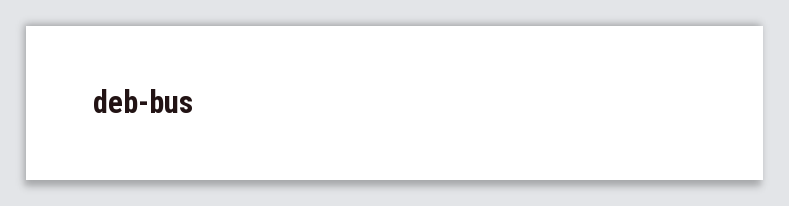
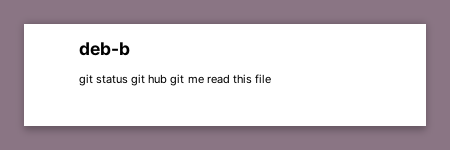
- deb-bus
+ deb-b
+ git status git hub git me read this file

